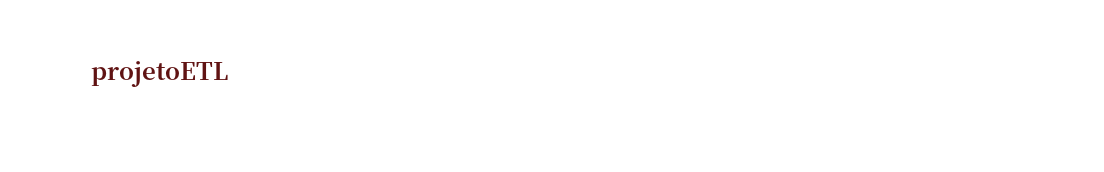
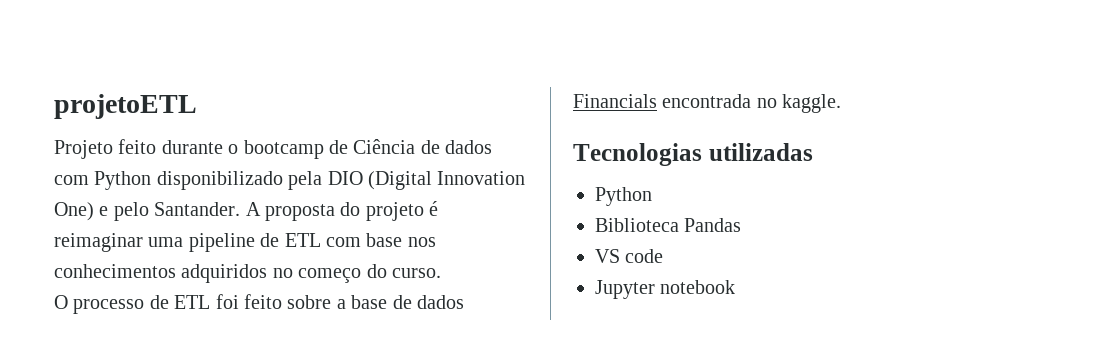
+ Projeto feito durante o bootcamp de Ciência de dados com Python disponibilizado pela DIO (Digital Innovation One) e pelo Santander. A proposta do projeto é reimaginar uma pipeline de ETL com base nos conhecimentos adquiridos no começo do curso.
+ O processo de ETL foi feito sobre a base de dados Financials encontrada no kaggle.
+ Tecnologias utilizadas
+ Python
+ Biblioteca Pandas
+ VS code
+ Jupyter notebook

